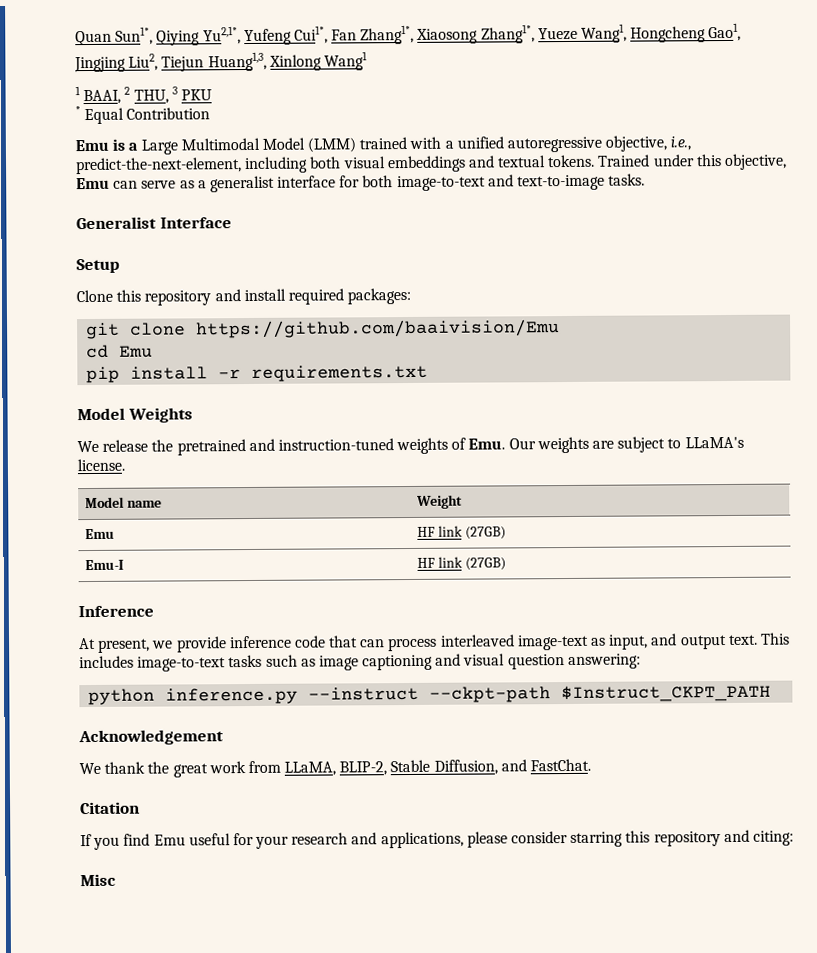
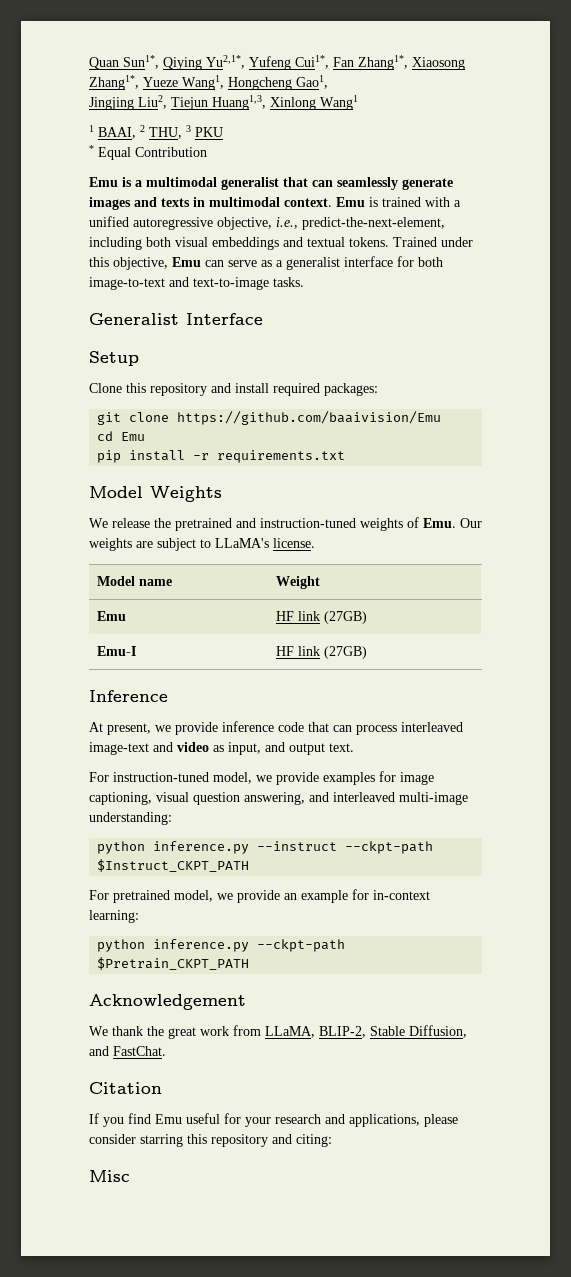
- Emu is a Large Multimodal Model (LMM) trained with a unified autoregressive objective, i.e., predict-the-next-element, including both visual embeddings and textual tokens.
+ Emu is a multimodal generalist that can seamlessly generate images and texts in multimodal context. Emu is trained with a unified autoregressive objective, i.e., predict-the-next-element, including both visual embeddings and textual tokens.
- At present, we provide inference code that can process interleaved image-text as input, and output text. This includes image-to-text tasks such as image captioning and visual question answering:
+ At present, we provide inference code that can process interleaved image-text and video as input, and output text.
+ For instruction-tuned model, we provide examples for image captioning, visual question answering, and interleaved multi-image understanding:
+ For pretrained model, we provide an example for in-context learning:
+ python inference.py --ckpt-path $Pretrain_CKPT_PATH

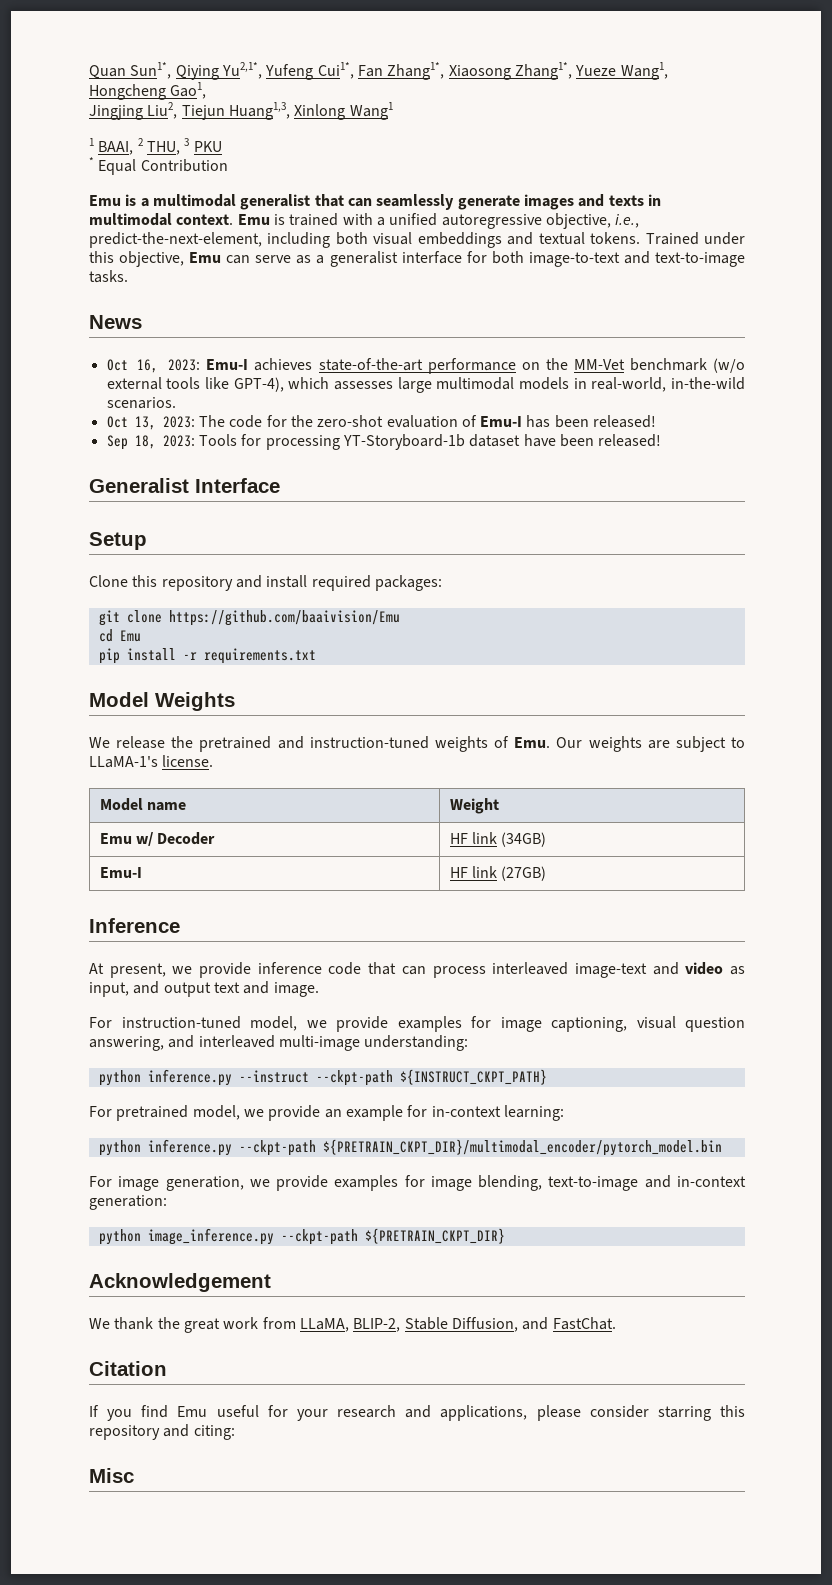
+ News
+ Oct 16, 2023: Emu-I achieves state-of-the-art performance on the MM-Vet benchmark (w/o external tools like GPT-4), which assesses large multimodal models in real-world, in-the-wild scenarios.
+ Oct 13, 2023: The code for the zero-shot evaluation of Emu-I has been released!
+ Sep 18, 2023: Tools for processing YT-Storyboard-1b dataset have been released!
- We release the pretrained and instruction-tuned weights of Emu. Our weights are subject to LLaMA's license.
+ We release the pretrained and instruction-tuned weights of Emu. Our weights are subject to LLaMA-1's license.
- Emu | HF link (27GB)
+ Emu w/ Decoder | HF link (34GB)
- At present, we provide inference code that can process interleaved image-text and video as input, and output text.
+ At present, we provide inference code that can process interleaved image-text and video as input, and output text and image.
- python inference.py --instruct --ckpt-path $Instruct_CKPT_PATH
+ python inference.py --instruct --ckpt-path ${INSTRUCT_CKPT_PATH}
- python inference.py --ckpt-path $Pretrain_CKPT_PATH
+ python inference.py --ckpt-path ${PRETRAIN_CKPT_DIR}/multimodal_encoder/pytorch_model.bin
+ For image generation, we provide examples for image blending, text-to-image and in-context generation:
+ python image_inference.py --ckpt-path ${PRETRAIN_CKPT_DIR}

